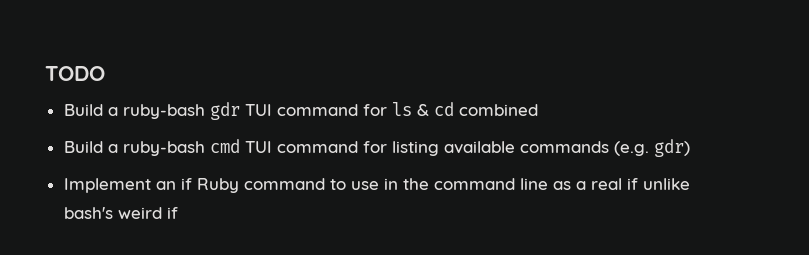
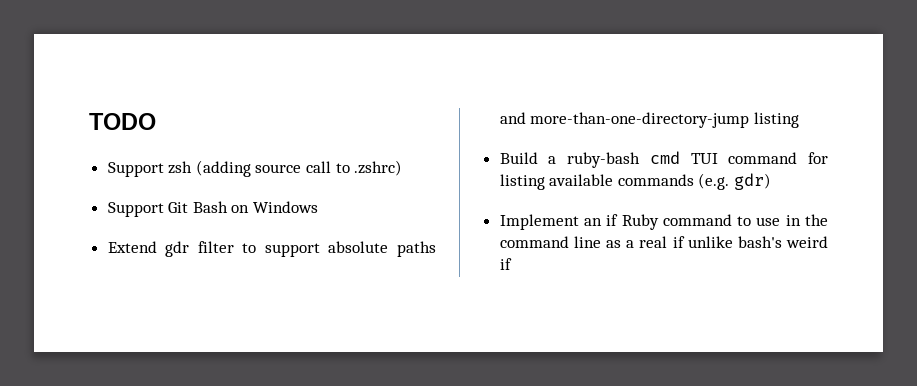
- Build a ruby-bash gdr TUI command for ls & cd combined
+ Support zsh (adding source call to .zshrc)
+ Support Git Bash on Windows
+ Extend gdr filter to support absolute paths and more-than-one-directory-jump listing

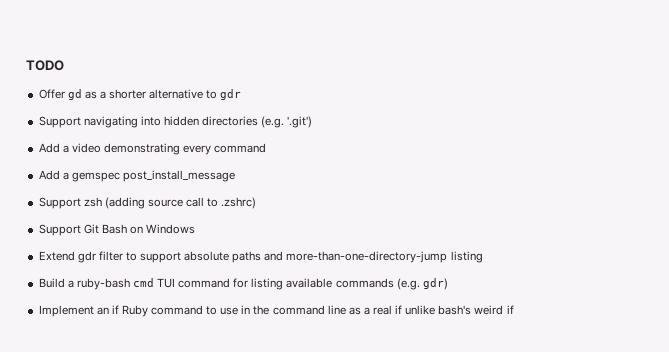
+ Offer gd as a shorter alternative to gdr
+ Support navigating into hidden directories (e.g. '.git')
+ Add a video demonstrating every command
+ Add a gemspec post_install_message

